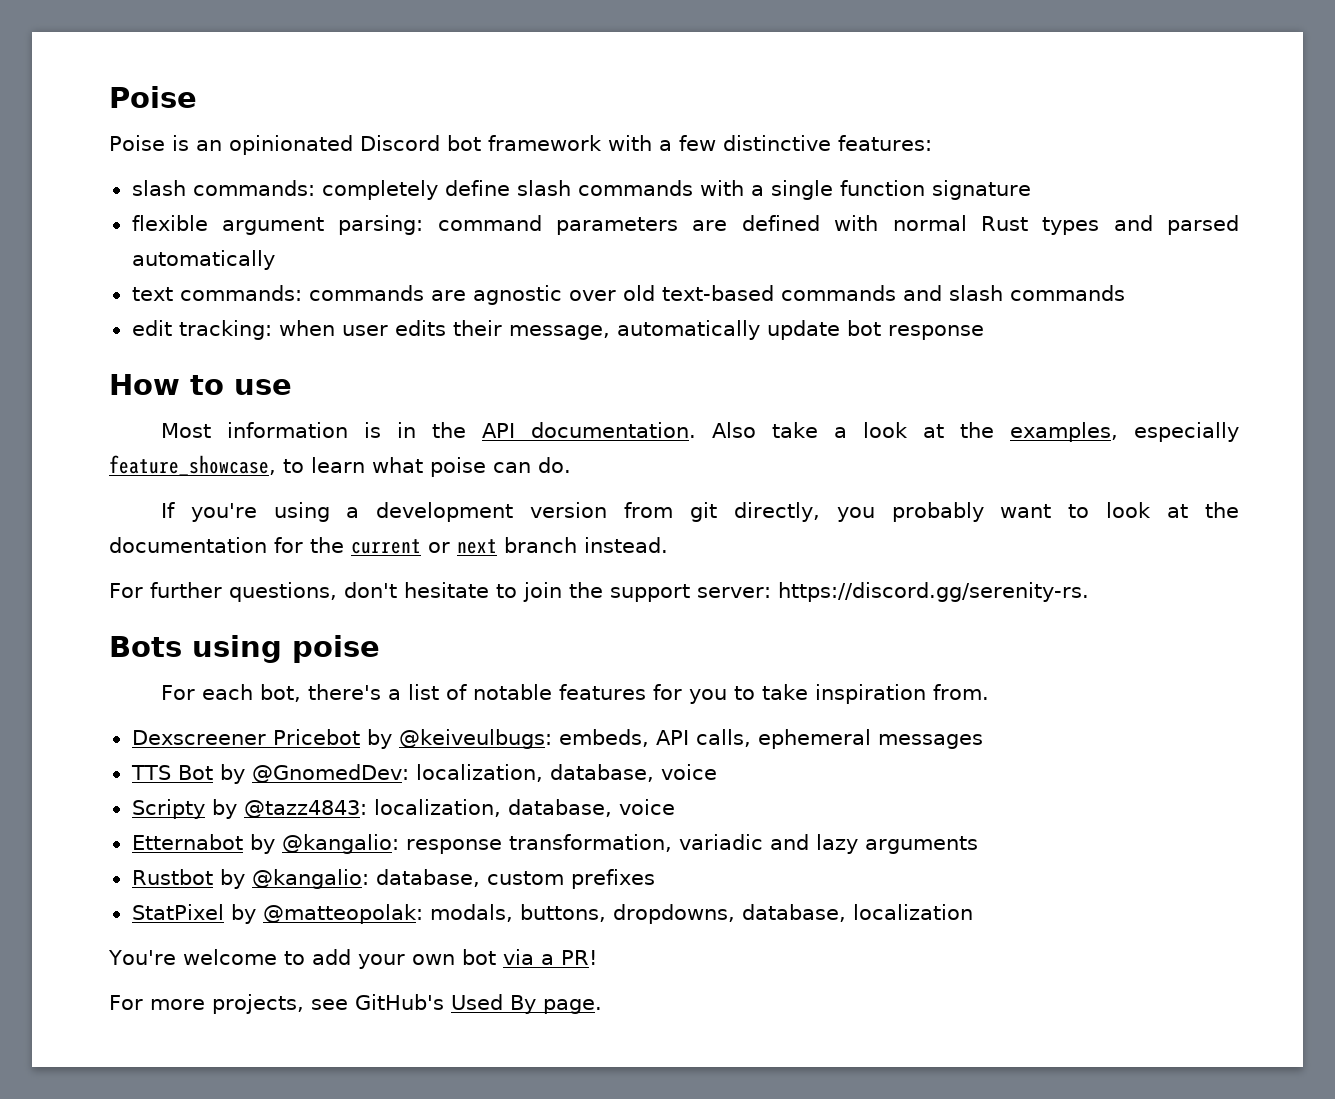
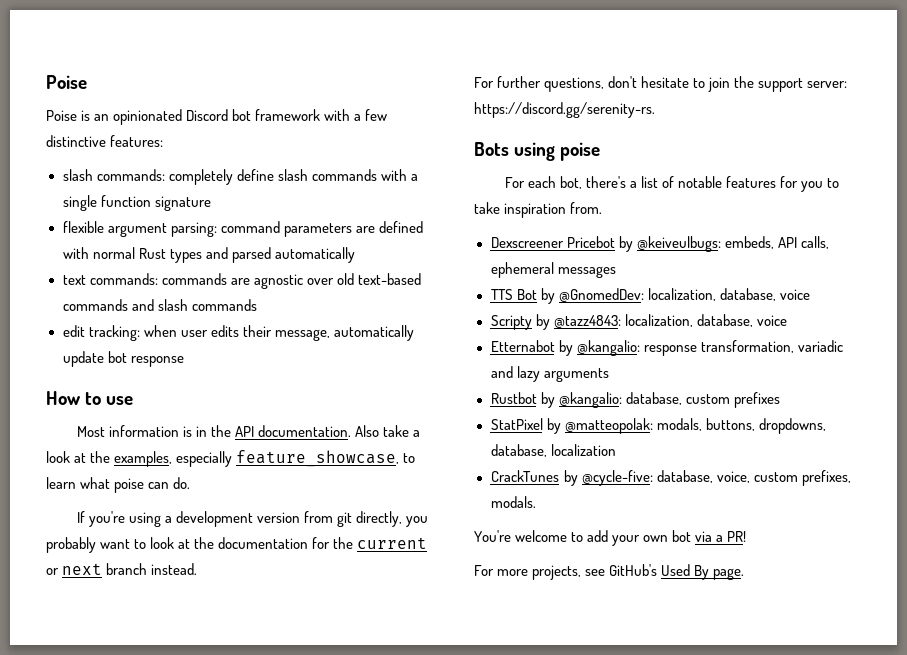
+ CrackTunes by @cycle-five: database, voice, custom prefixes, modals.

